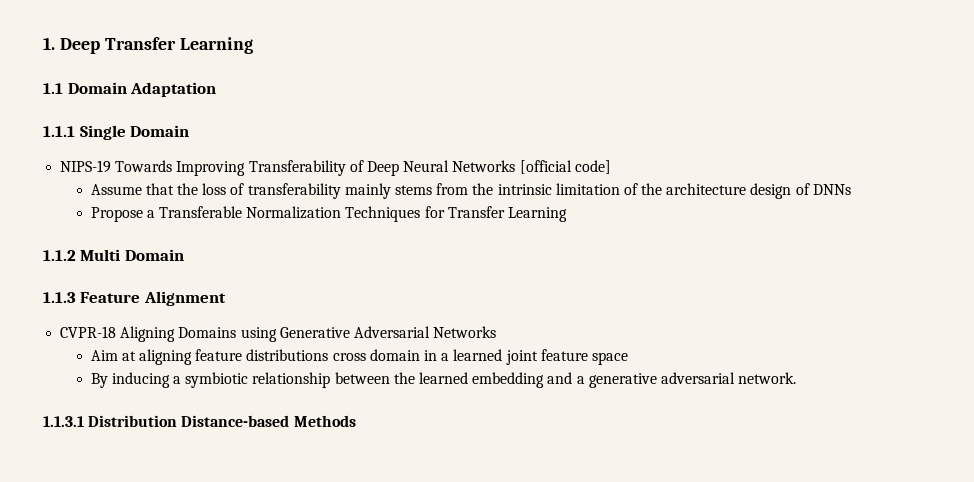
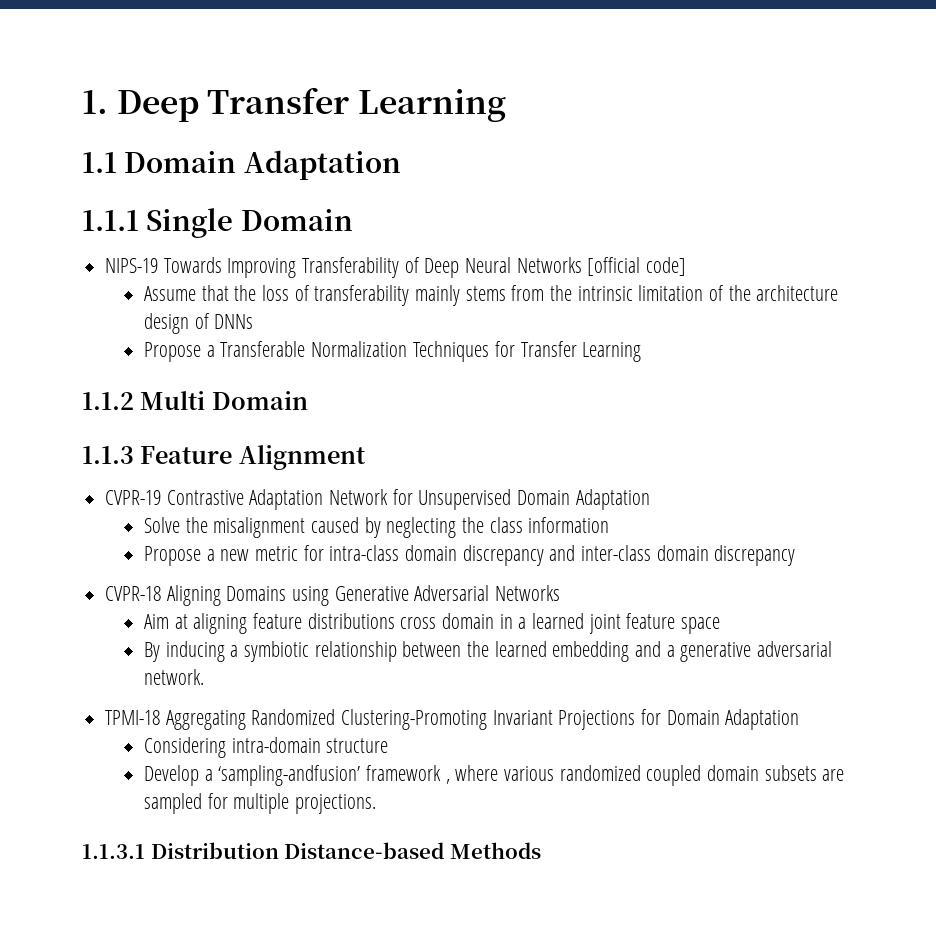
+ CVPR-19 Contrastive Adaptation Network for Unsupervised Domain Adaptation
+ Solve the misalignment caused by neglecting the class information
+ Propose a new metric for intra-class domain discrepancy and inter-class domain discrepancy
+ TPMI-18 Aggregating Randomized Clustering-Promoting Invariant Projections for Domain Adaptation
+ Considering intra-domain structure
+ Develop a ‘sampling-andfusion’ framework , where various randomized coupled domain subsets are sampled for multiple projections.

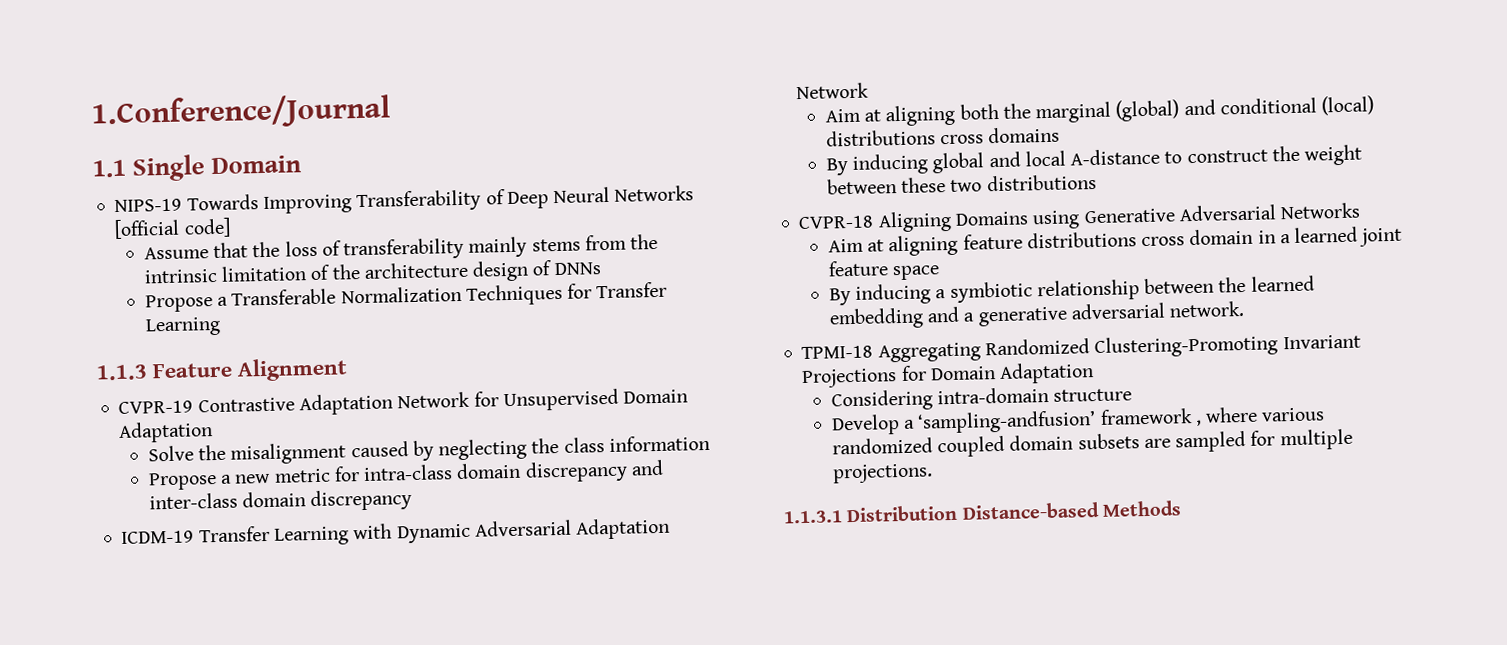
- 1. Deep Transfer Learning
- 1.1 Domain Adaptation
- 1.1.1 Single Domain
+ 1.Conference/Journal
+ 1.1 Single Domain
- 1.1.2 Multi Domain
+ ICDM-19 Transfer Learning with Dynamic Adversarial Adaptation Network
+ Aim at aligning both the marginal (global) and conditional (local) distributions cross domains
+ By inducing global and local A-distance to construct the weight between these two distributions

